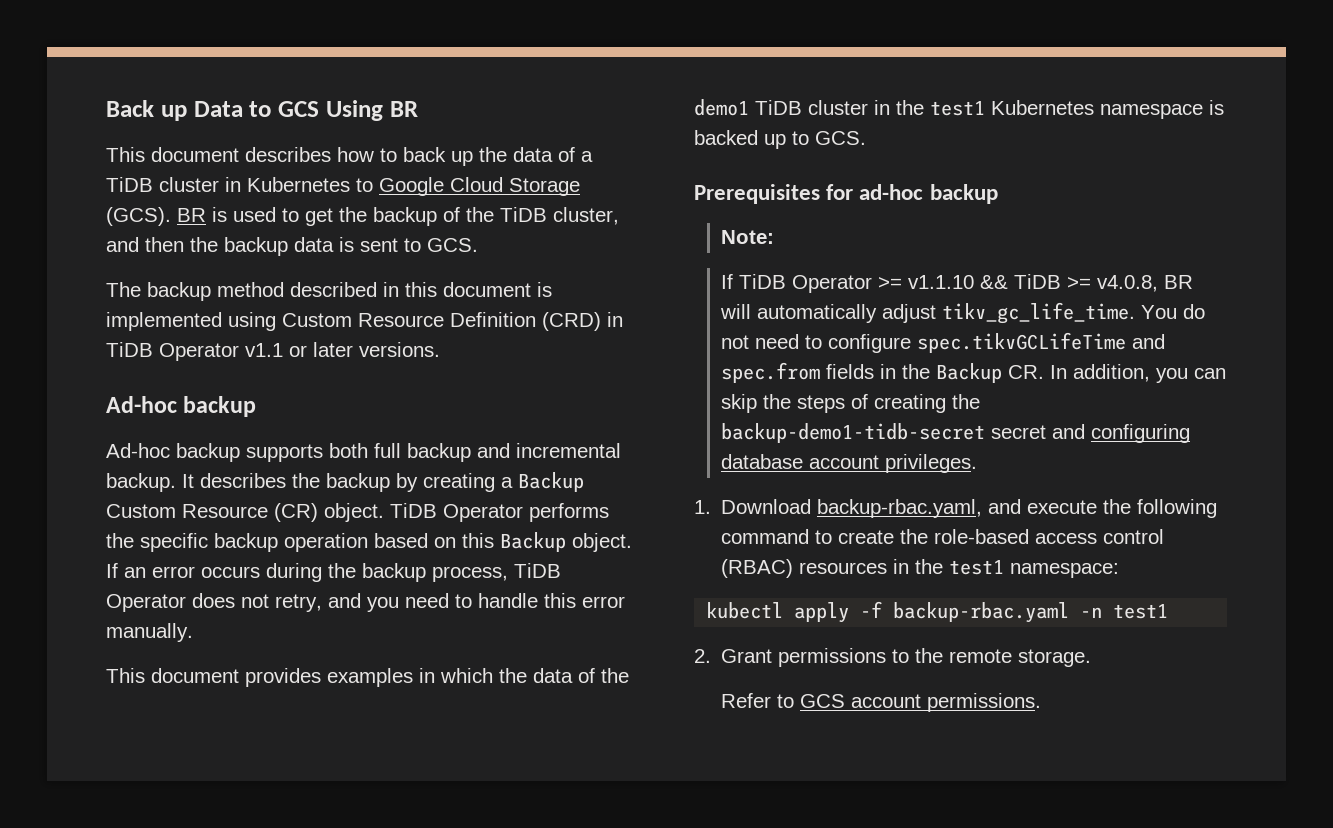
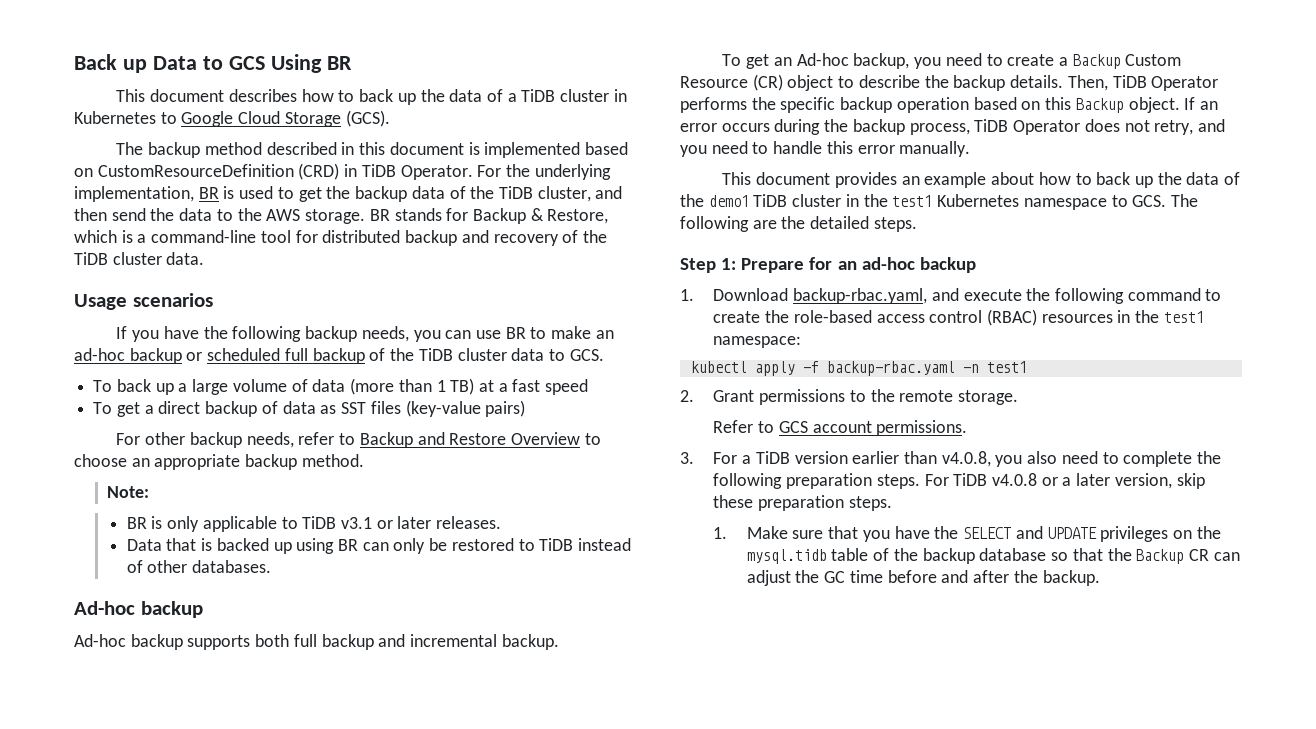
- BR is used to get the backup of the TiDB cluster, and then the backup data is sent to GCS.
- The backup method described in this document is implemented using Custom Resource Definition (CRD) in TiDB Operator v1.1 or later versions.
+ The backup method described in this document is implemented based on CustomResourceDefinition (CRD) in TiDB Operator. For the underlying implementation, BR is used to get the backup data of the TiDB cluster, and then send the data to the AWS storage. BR stands for Backup & Restore, which is a command-line tool for distributed backup and recovery of the TiDB cluster data.
+ Usage scenarios
+ If you have the following backup needs, you can use BR to make an ad-hoc backup or scheduled full backup of the TiDB cluster data to GCS.
+ To back up a large volume of data (more than 1 TB) at a fast speed
+ To get a direct backup of data as SST files (key-value pairs)
+ For other backup needs, refer to Backup and Restore Overview to choose an appropriate backup method.
+ Note:
+ BR is only applicable to TiDB v3.1 or later releases.
+ Data that is backed up using BR can only be restored to TiDB instead of other databases.
- Ad-hoc backup supports both full backup and incremental backup. It describes the backup by creating a Backup Custom Resource (CR) object. TiDB Operator performs the specific backup operation based on this Backup object.
+ Ad-hoc backup supports both full backup and incremental backup.
+ To get an Ad-hoc backup, you need to create a Backup Custom Resource (CR) object to describe the backup details. Then, TiDB Operator performs the specific backup operation based on this Backup object.
- This document provides examples in which the data of the demo1 TiDB cluster in the test1 Kubernetes namespace is backed up to GCS.
- Prerequisites for ad-hoc backup
- Note:
- If TiDB Operator >= v1.1.10 && TiDB >= v4.0.8, BR will automatically adjust tikv_gc_life_time. You do not need to configure spec.tikvGCLifeTime and spec.from fields in the Backup CR. In addition, you can skip the steps of creating the backup-demo1-tidb-secret secret and configuring database account privileges.
+ This document provides an example about how to back up the data of the demo1 TiDB cluster in the test1 Kubernetes namespace to GCS. The following are the detailed steps.
+ Step 1: Prepare for an ad-hoc backup
+ 3. For a TiDB version earlier than v4.0.8, you also need to complete the following preparation steps. For TiDB v4.0.8 or a later version, skip these preparation steps.
+ 1. Make sure that you have the SELECT and UPDATE privileges on the mysql.tidb table of the backup database so that the Backup CR can adjust the GC time before and after the backup.

